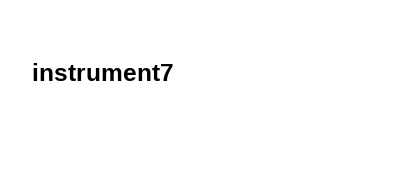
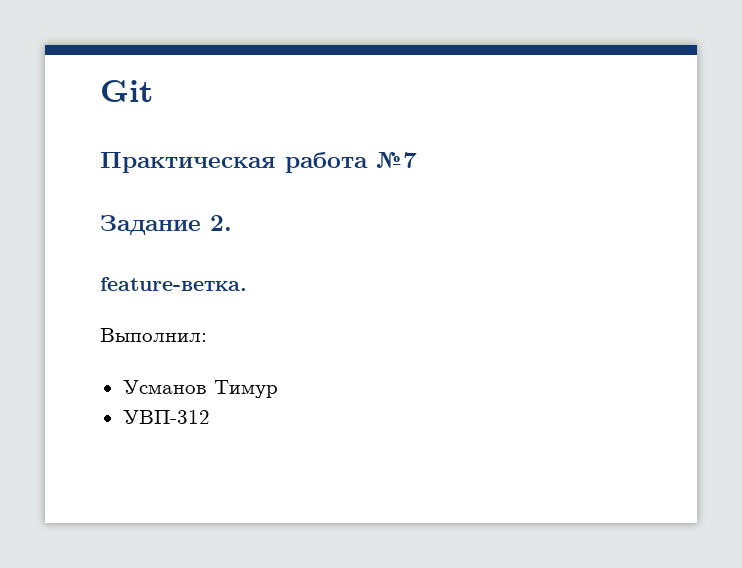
- instrument7
+ Git
+ Практическая работа №7
+ Задание 2.
+ feature-ветка.
+ Выполнил:
+ Усманов Тимур
+ УВП-312

